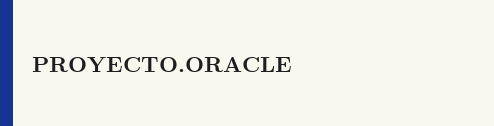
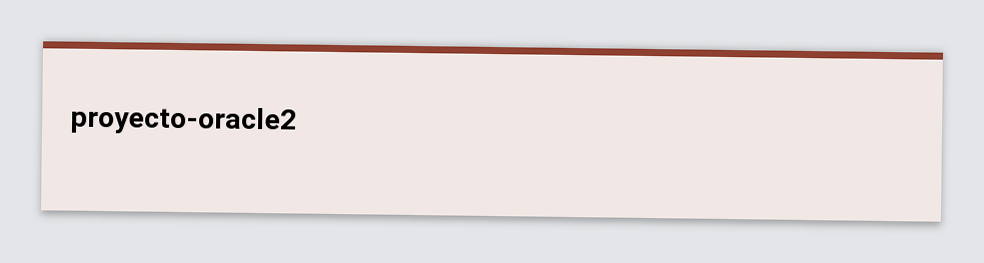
- PROYECTO.ORACLE
+ proyecto-oracle2

